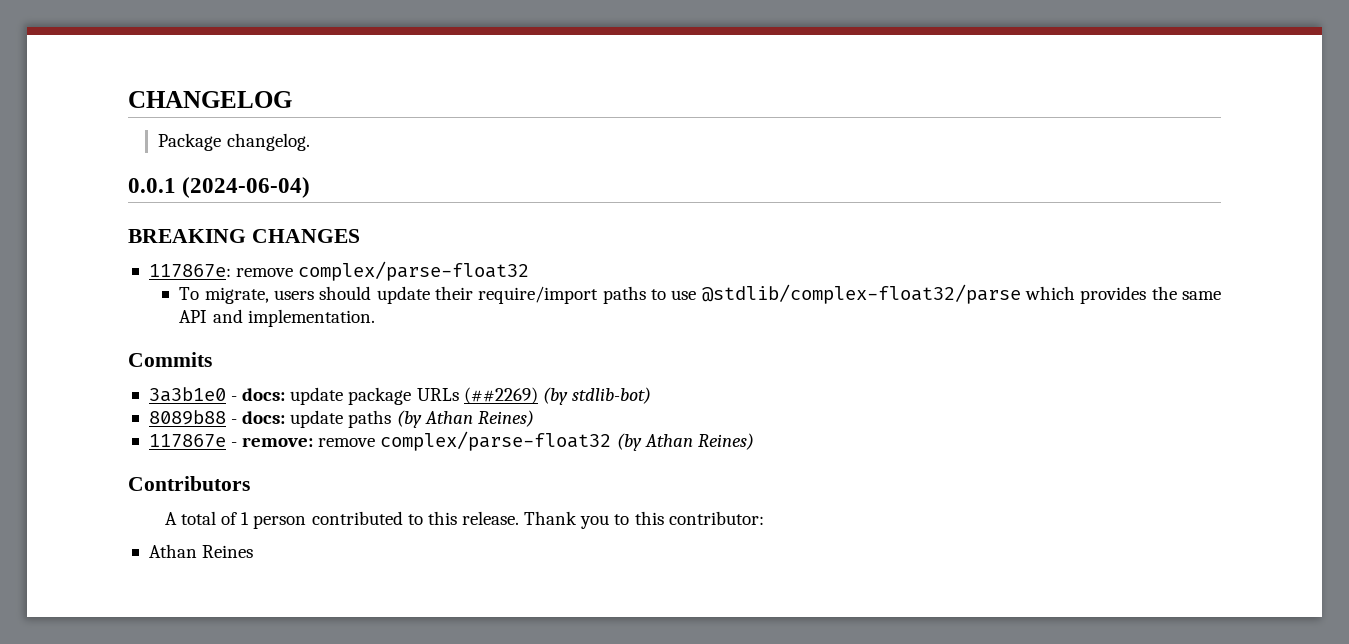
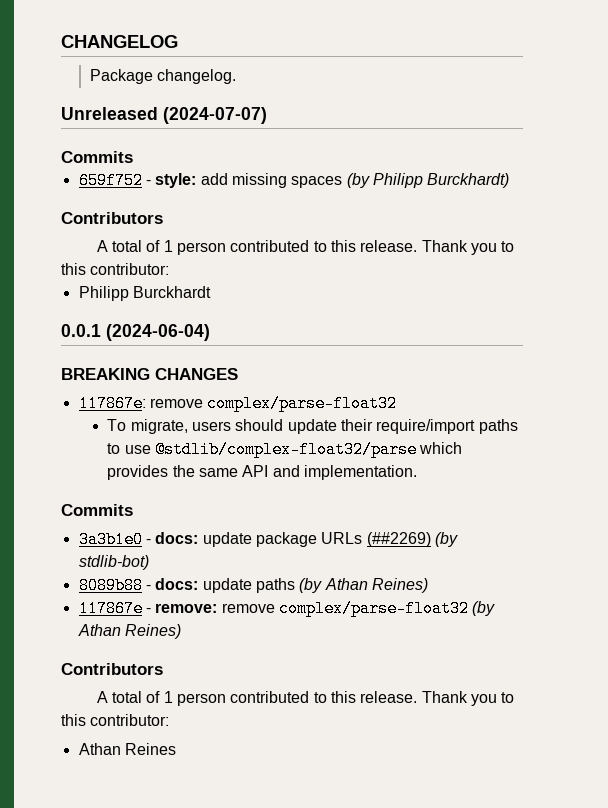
+ Unreleased (2024-07-07)
+ Commits
+ 659f752 - style: add missing spaces (by Philipp Burckhardt)
+ Contributors
+ A total of 1 person contributed to this release. Thank you to this contributor:
+ Philipp Burckhardt

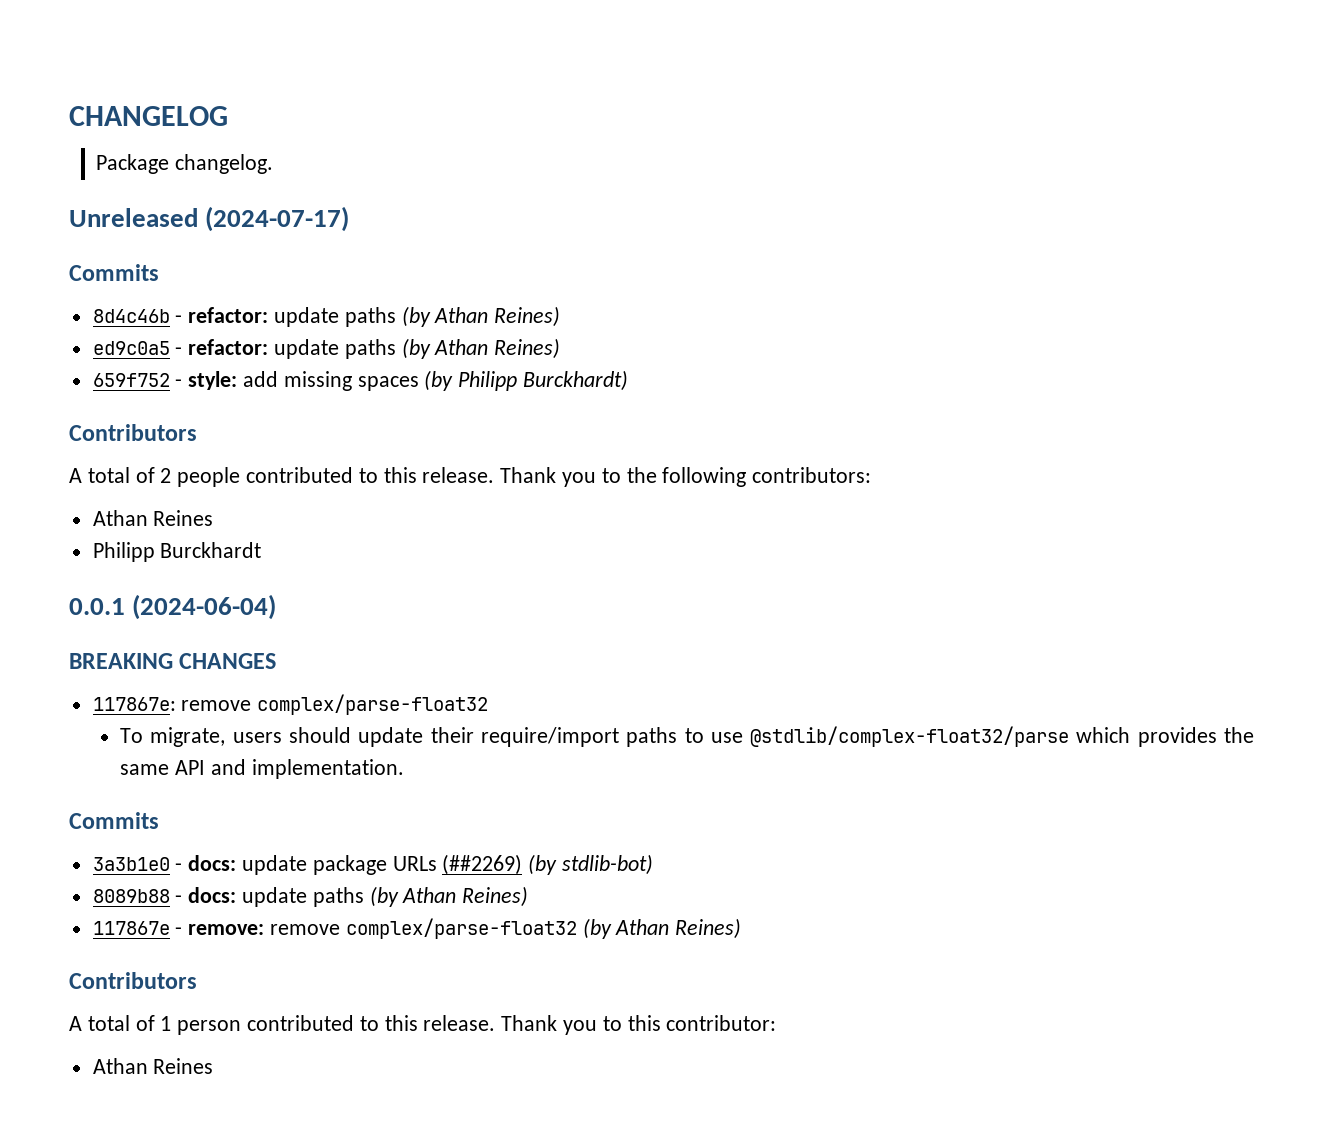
- Unreleased (2024-07-07)
+ Unreleased (2024-07-17)
  Commits
+ 8d4c46b - refactor: update paths (by Athan Reines)
+ ed9c0a5 - refactor: update paths (by Athan Reines)
  659f752 - style: add missing spaces (by Philipp Burckhardt)
  Contributors
- A total of 1 person contributed to this release. Thank you to this contributor:
+ A total of 2 people contributed to this release. Thank you to the following contributors:
+ Athan Reines

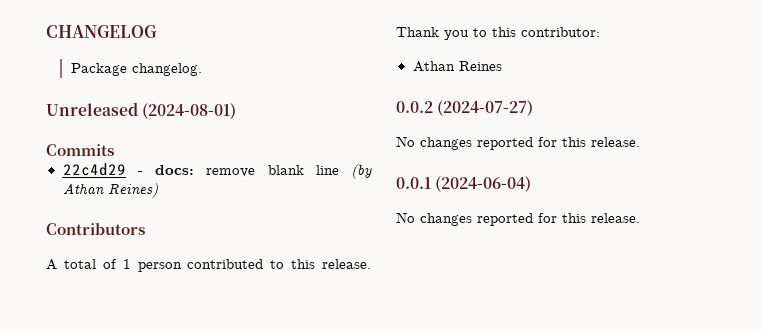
- Unreleased (2024-07-17)
+ Unreleased (2024-08-01)
  Commits
- 8d4c46b - refactor: update paths (by Athan Reines)
- ed9c0a5 - refactor: update paths (by Athan Reines)
- 659f752 - style: add missing spaces (by Philipp Burckhardt)
- Contributors
- A total of 2 people contributed to this release. Thank you to the following contributors:
- Athan Reines
- Philipp Burckhardt
- 0.0.1 (2024-06-04)
- BREAKING CHANGES
- 117867e: remove complex/parse-float32
- To migrate, users should update their require/import paths to use @stdlib/complex-float32/parse which provides the same API and implementation.
- Commits
- 3a3b1e0 - docs: update package URLs (##2269) (by stdlib-bot)
- 8089b88 - docs: update paths (by Athan Reines)
- 117867e - remove: remove complex/parse-float32 (by Athan Reines)
+ 22c4d29 - docs: remove blank line (by Athan Reines)
+ 0.0.2 (2024-07-27)
+ No changes reported for this release.
+ 0.0.1 (2024-06-04)
+ No changes reported for this release.

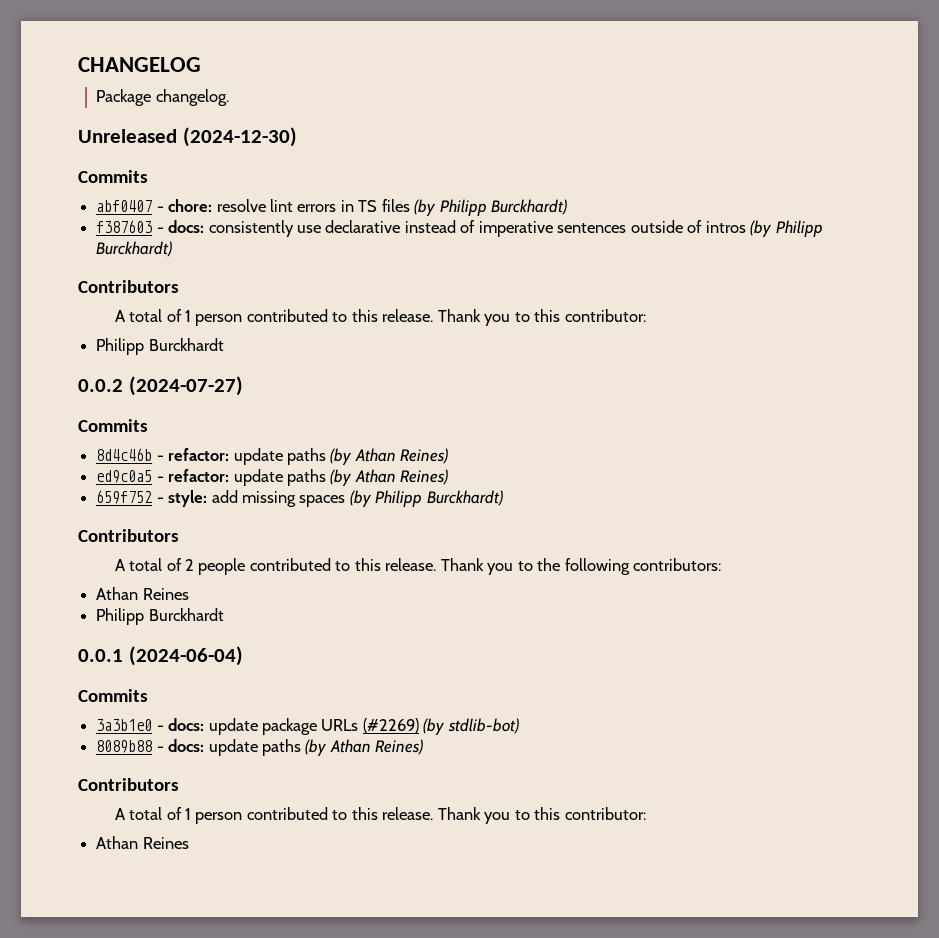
- Unreleased (2024-08-01)
+ Unreleased (2024-12-30)
  Commits
- 22c4d29 - docs: remove blank line (by Athan Reines)
+ abf0407 - chore: resolve lint errors in TS files (by Philipp Burckhardt)
+ f387603 - docs: consistently use declarative instead of imperative sentences outside of intros (by Philipp Burckhardt)
+ Contributors
+ A total of 1 person contributed to this release. Thank you to this contributor:
+ Philipp Burckhardt
+ 0.0.2 (2024-07-27)
+ Commits
+ 8d4c46b - refactor: update paths (by Athan Reines)
+ ed9c0a5 - refactor: update paths (by Athan Reines)
+ 659f752 - style: add missing spaces (by Philipp Burckhardt)
+ Contributors
+ A total of 2 people contributed to this release. Thank you to the following contributors:
+ Athan Reines
+ Philipp Burckhardt
+ 0.0.1 (2024-06-04)
+ Commits
+ 3a3b1e0 - docs: update package URLs (#2269) (by stdlib-bot)
+ 8089b88 - docs: update paths (by Athan Reines)
- 0.0.2 (2024-07-27)
- No changes reported for this release.
- 0.0.1 (2024-06-04)
- No changes reported for this release.

